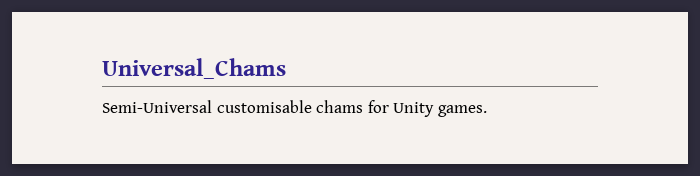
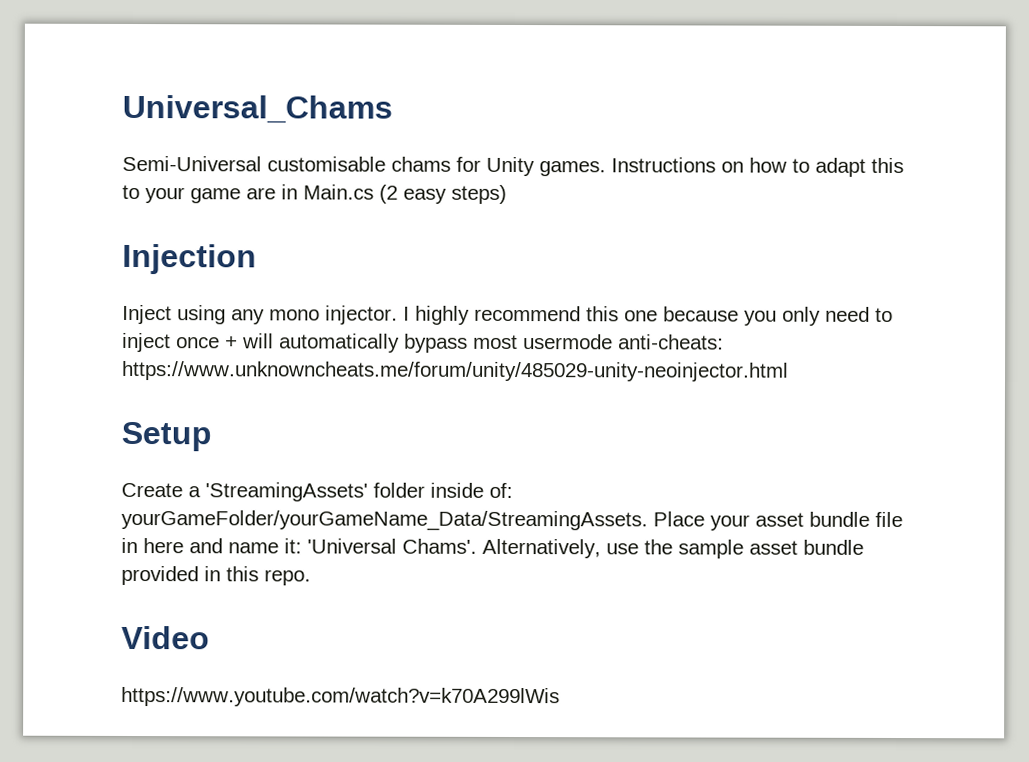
+ Instructions on how to adapt this to your game are in Main.cs (2 easy steps)
+ Injection
+ Inject using any mono injector. I highly recommend this one because you only need to inject once + will automatically bypass most usermode anti-cheats: https://www.unknowncheats.me/forum/unity/485029-unity-neoinjector.html
+ Setup
+ Create a 'StreamingAssets' folder inside of: yourGameFolder/yourGameName_Data/StreamingAssets. Place your asset bundle file in here and name it: 'Universal Chams'. Alternatively, use the sample asset bundle provided in this repo.
+ Video
+ https://www.youtube.com/watch?v=k70A299lWis

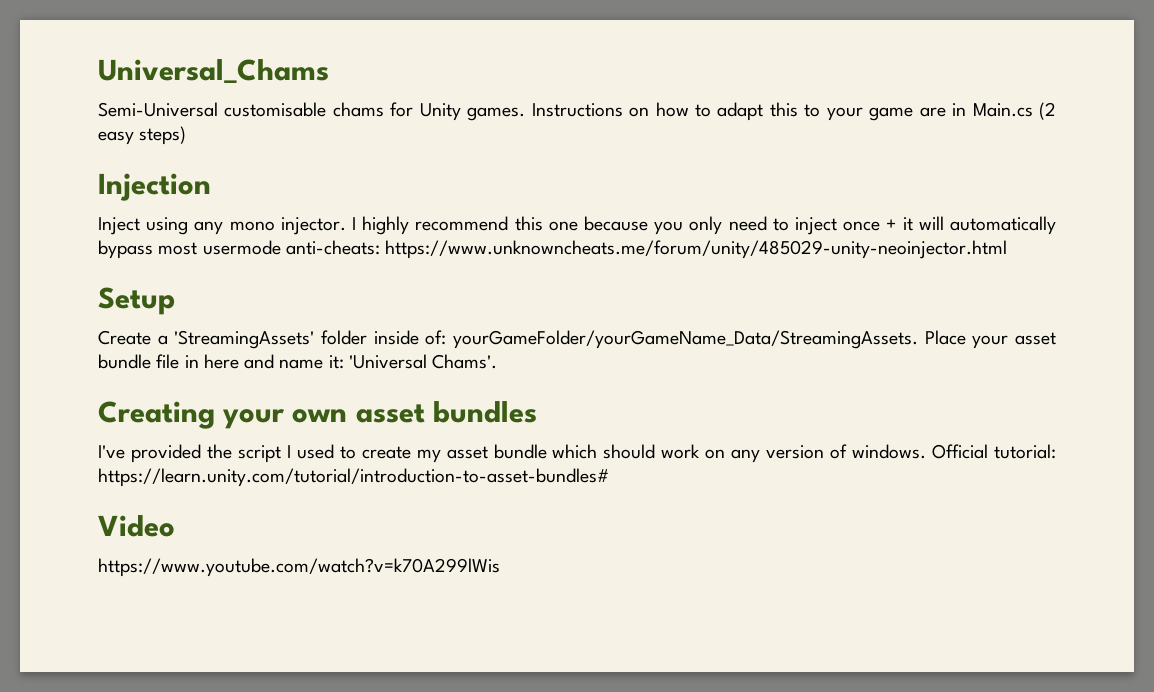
- I highly recommend this one because you only need to inject once + will automatically bypass most usermode anti-cheats: https://www.unknowncheats.me/forum/unity/485029-unity-neoinjector.html
+ I highly recommend this one because you only need to inject once + it will automatically bypass most usermode anti-cheats: https://www.unknowncheats.me/forum/unity/485029-unity-neoinjector.html
- Place your asset bundle file in here and name it: 'Universal Chams'. Alternatively, use the sample asset bundle provided in this repo.
+ Place your asset bundle file in here and name it: 'Universal Chams'.
+ Creating your own asset bundles
+ I've provided the script I used to create my asset bundle which should work on any version of windows. Official tutorial: https://learn.unity.com/tutorial/introduction-to-asset-bundles#

